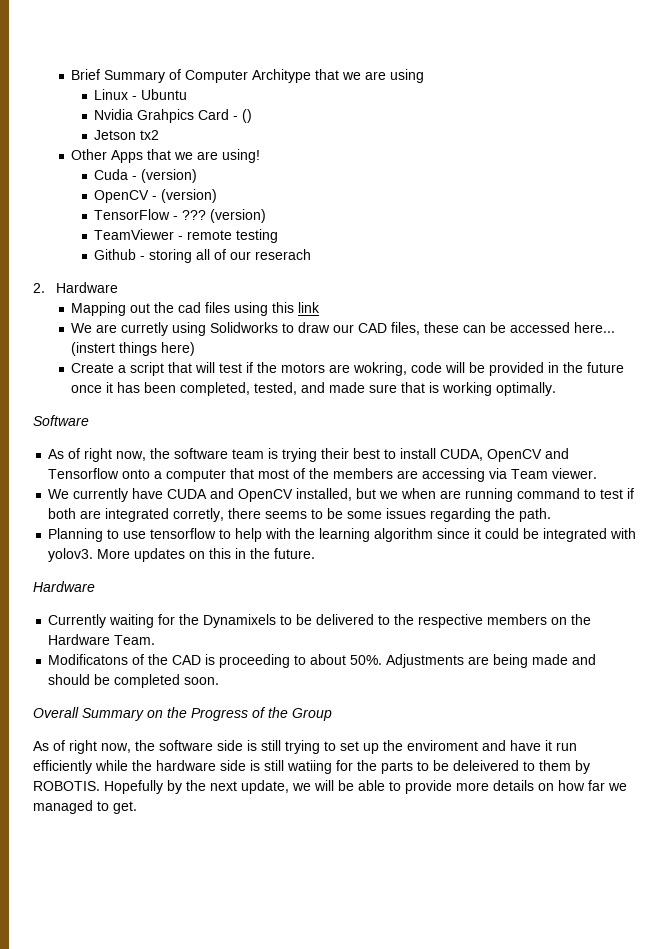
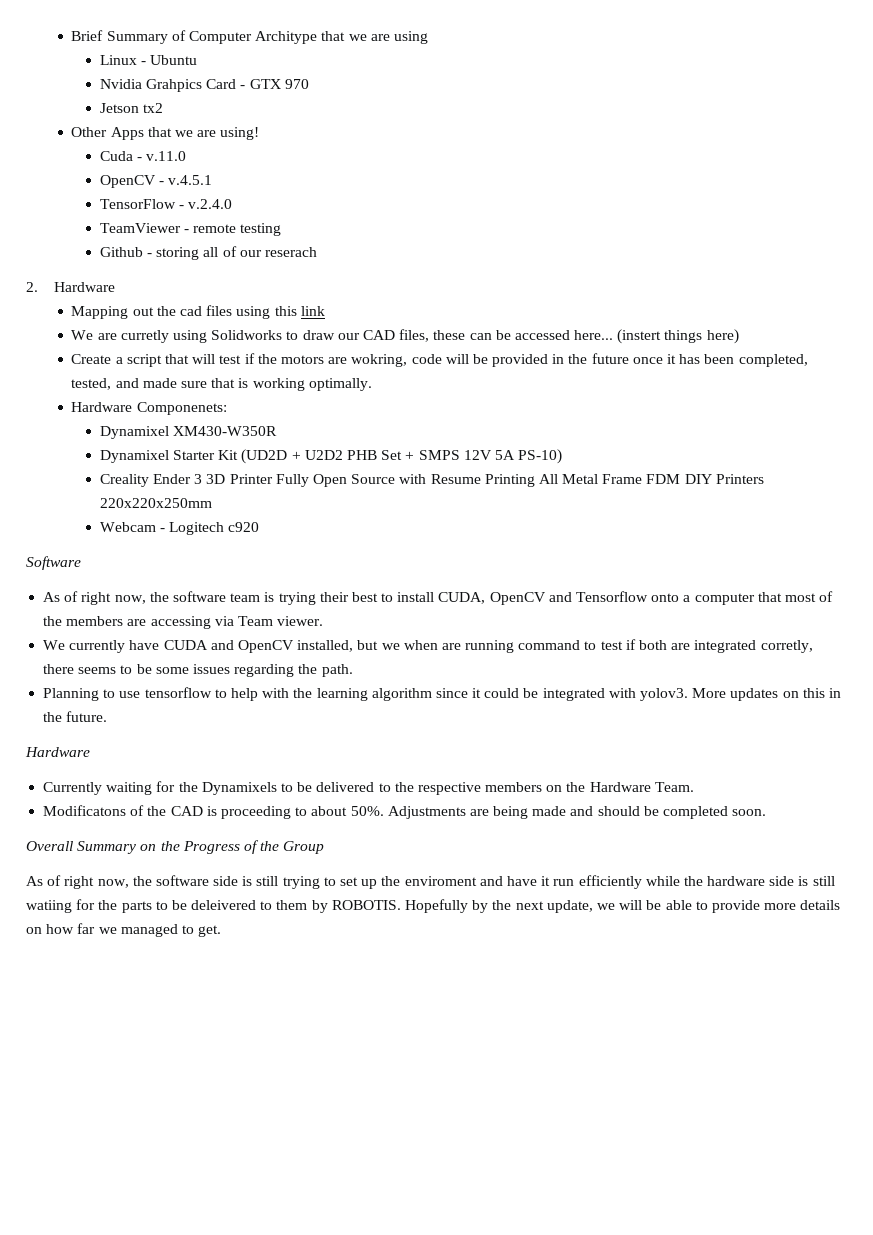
- Nvidia Grahpics Card - ()
+ Nvidia Grahpics Card - GTX 970
- Cuda - (version)
+ Cuda - v.11.0
- OpenCV - (version)
+ OpenCV - v.4.5.1
- TensorFlow - ??? (version)
+ TensorFlow - v.2.4.0
+ Hardware Componenets:
+ Dynamixel XM430-W350R
+ Dynamixel Starter Kit (UD2D + U2D2 PHB Set + SMPS 12V 5A PS-10)
+ Creality Ender 3 3D Printer Fully Open Source with Resume Printing All Metal Frame FDM DIY Printers 220x220x250mm
+ Webcam - Logitech c920

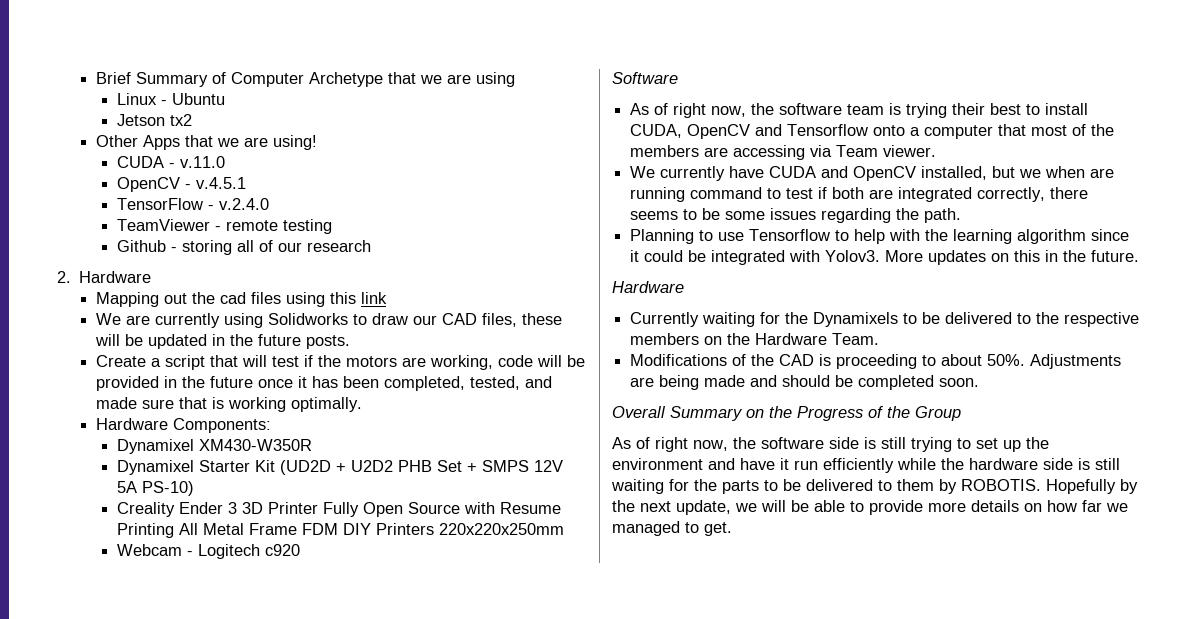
- Brief Summary of Computer Architype that we are using
+ Brief Summary of Computer Archetype that we are using
- Nvidia Grahpics Card - GTX 970
- Cuda - v.11.0
+ CUDA - v.11.0
- Github - storing all of our reserach
+ Github - storing all of our research
- We are curretly using Solidworks to draw our CAD files, these can be accessed here... (instert things here)
+ We are currently using Solidworks to draw our CAD files, these will be updated in the future posts.
- Create a script that will test if the motors are wokring, code will be provided in the future once it has been completed, tested, and made sure that is working optimally.
+ Create a script that will test if the motors are working, code will be provided in the future once it has been completed, tested, and made sure that is working optimally.
- Hardware Componenets:
+ Hardware Components:
- We currently have CUDA and OpenCV installed, but we when are running command to test if both are integrated corretly, there seems to be some issues regarding the path.
+ We currently have CUDA and OpenCV installed, but we when are running command to test if both are integrated correctly, there seems to be some issues regarding the path.
- Planning to use tensorflow to help with the learning algorithm since it could be integrated with yolov3.
+ Planning to use Tensorflow to help with the learning algorithm since it could be integrated with Yolov3.
- Modificatons of the CAD is proceeding to about 50%.
+ Modifications of the CAD is proceeding to about 50%.
- As of right now, the software side is still trying to set up the enviroment and have it run efficiently while the hardware side is still watiing for the parts to be deleivered to them by ROBOTIS.
+ As of right now, the software side is still trying to set up the environment and have it run efficiently while the hardware side is still waiting for the parts to be delivered to them by ROBOTIS.

